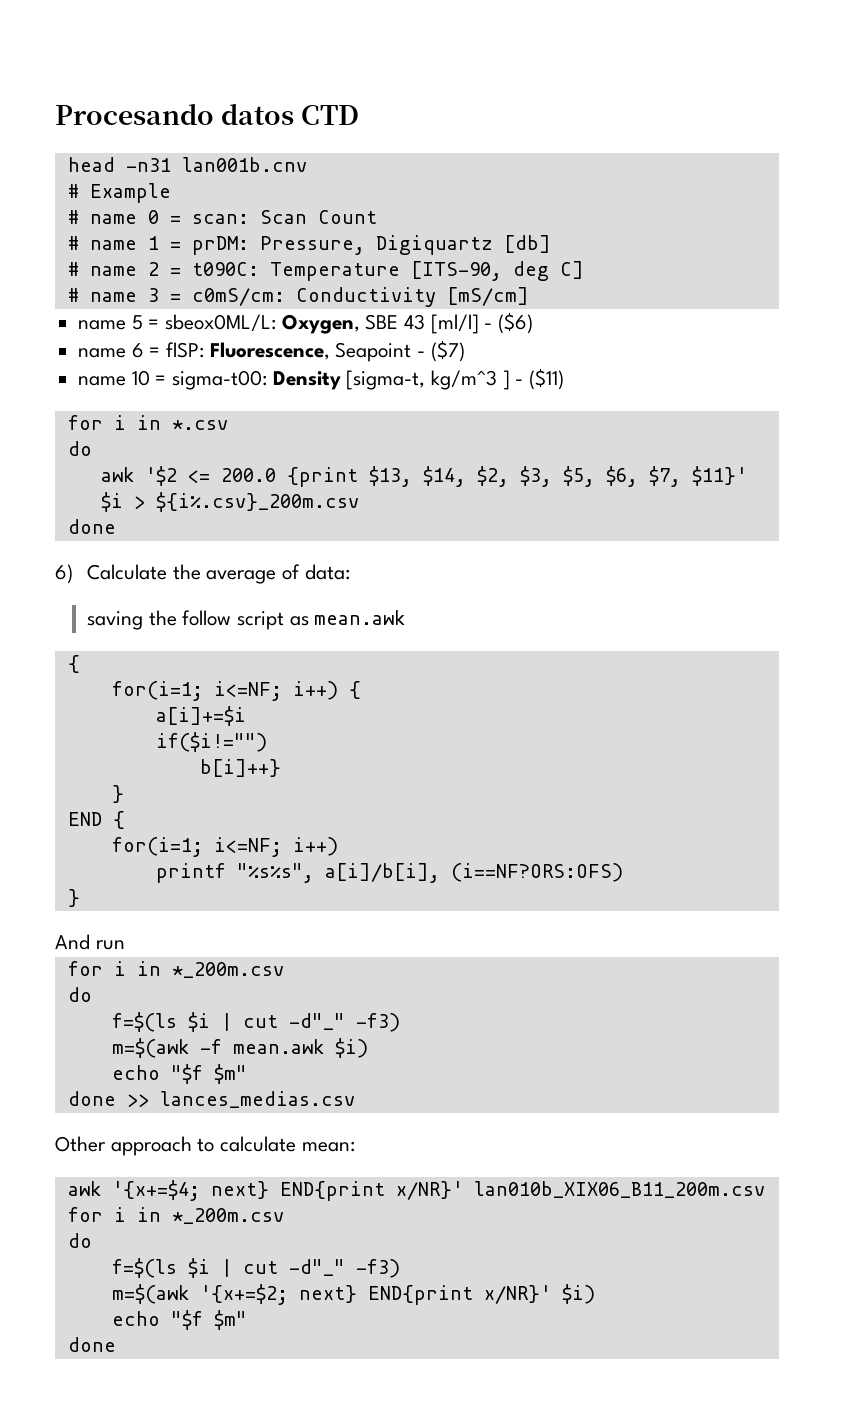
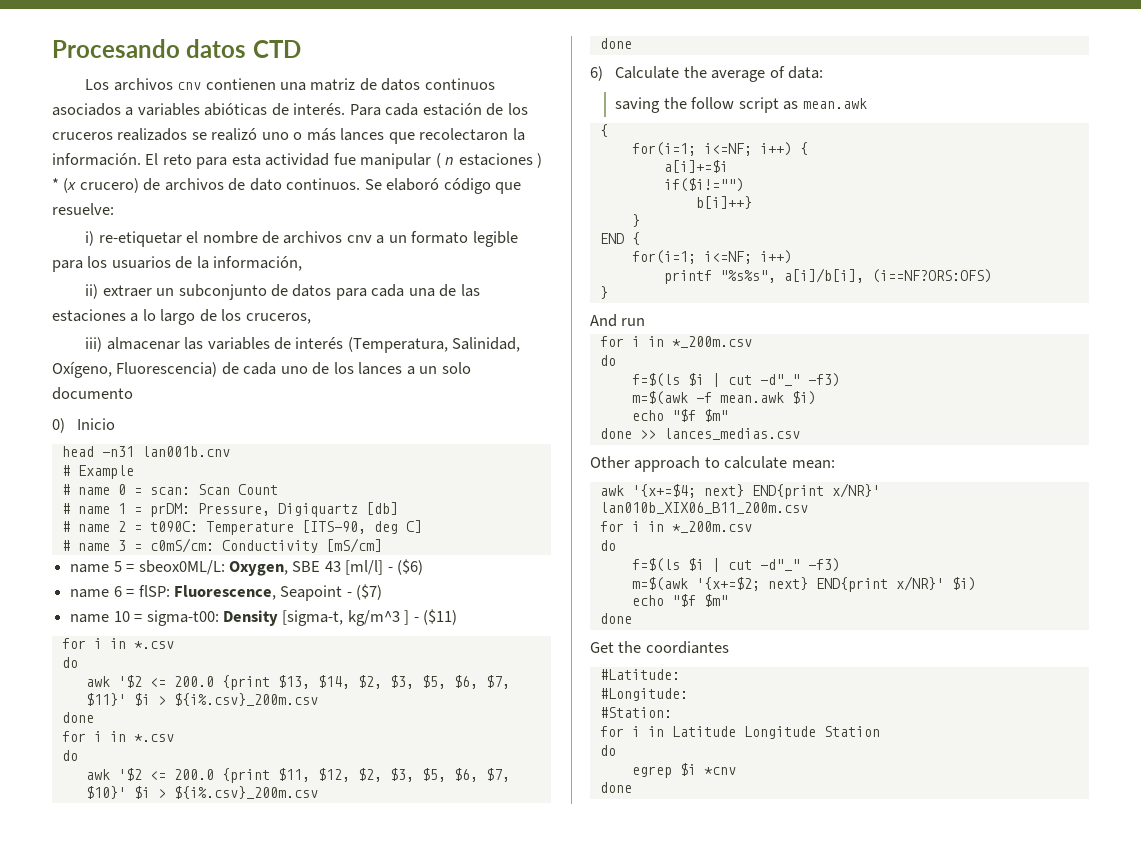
+ Los archivos cnv contienen una matriz de datos continuos asociados a variables abióticas de interés. Para cada estación de los cruceros realizados se realizó uno o más lances que recolectaron la información. El reto para esta actividad fue manipular ( n estaciones ) * (x crucero) de archivos de dato continuos. Se elaboró código que resuelve:
+ i) re-etiquetar el nombre de archivos cnv a un formato legible para los usuarios de la información,
+ ii) extraer un subconjunto de datos para cada una de las estaciones a lo largo de los cruceros,
+ iii) almacenar las variables de interés (Temperatura, Salinidad, Oxígeno, Fluorescencia) de cada uno de los lances a un solo documento
+ 0) Inicio
  awk '$2 <= 200.0 {print $13, $14, $2, $3, $5, $6, $7, $11}' $i > ${i%.csv}_200m.csv
+ done
+ for i in *.csv
+ do
+ awk '$2 <= 200.0 {print $11, $12, $2, $3, $5, $6, $7, $10}' $i > ${i%.csv}_200m.csv
+ Get the coordiantes
+ #Latitude:
+ #Longitude:
+ #Station:
+ for i in Latitude Longitude Station
+ do
+ egrep $i *cnv
+ done

